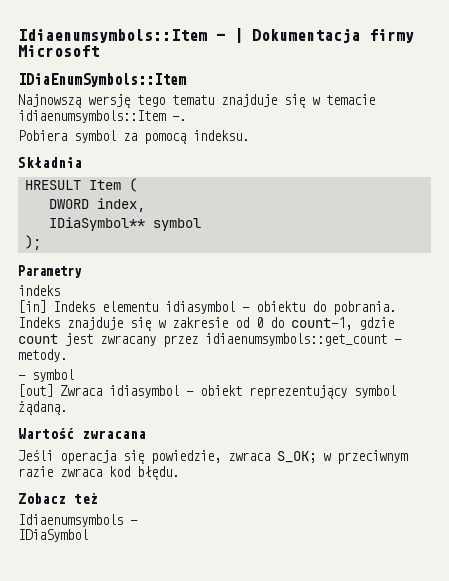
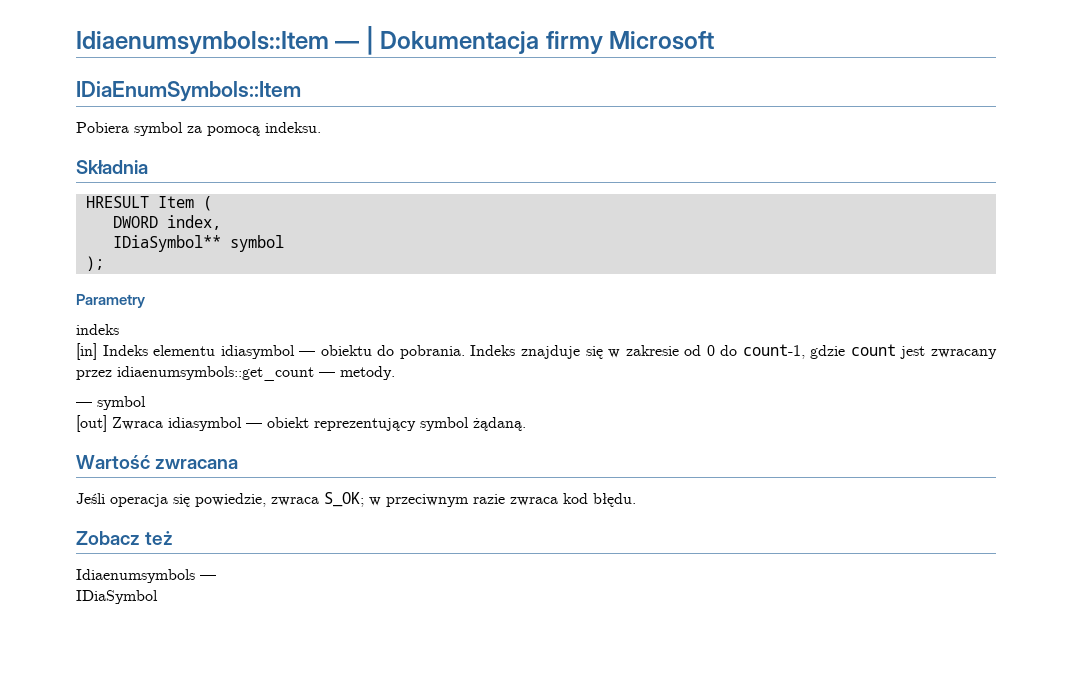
- Najnowszą wersję tego tematu znajduje się w temacie idiaenumsymbols::Item —.

